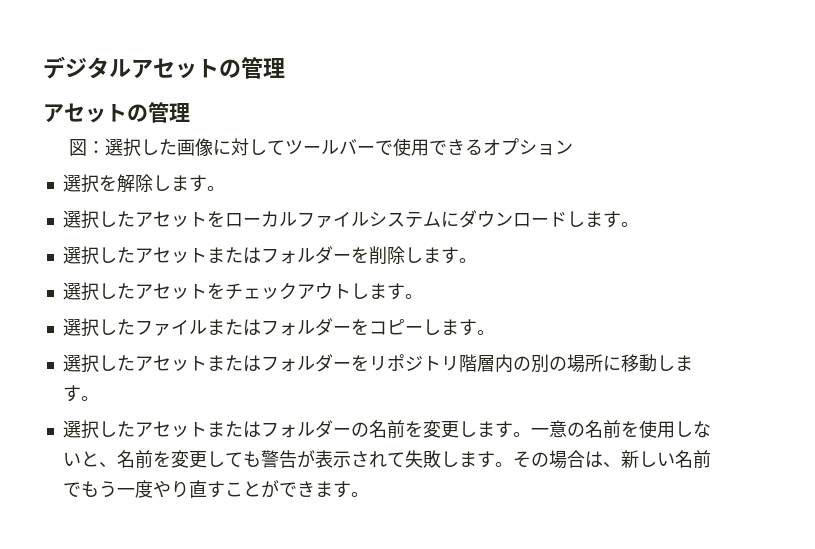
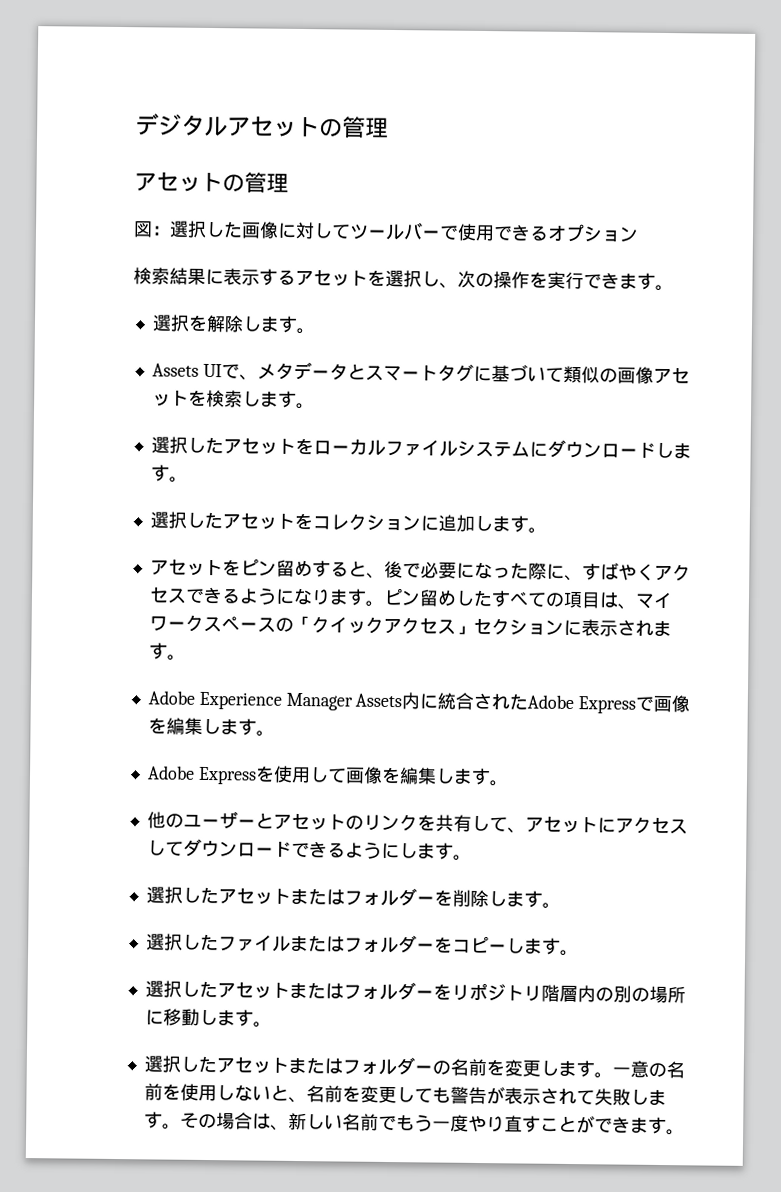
+ 検索結果に表示するアセットを選択し、次の操作を実行できます。
+ Assets UIで、メタデータとスマートタグに基づいて類似の画像アセットを検索します。
+ 選択したアセットをコレクションに追加します。
+ アセットをピン留めすると、後で必要になった際に、すばやくアクセスできるようになります。ピン留めしたすべての項目は、マイワークスペースの「クイックアクセス」セクションに表示されます。
+ Adobe Experience Manager Assets内に統合されたAdobe Expressで画像を編集します。
+ Adobe Expressを使用して画像を編集します。
+ 他のユーザーとアセットのリンクを共有して、アセットにアクセスしてダウンロードできるようにします。
  選択したアセットまたはフォルダーを削除します。
- 選択したアセットをチェックアウトします。

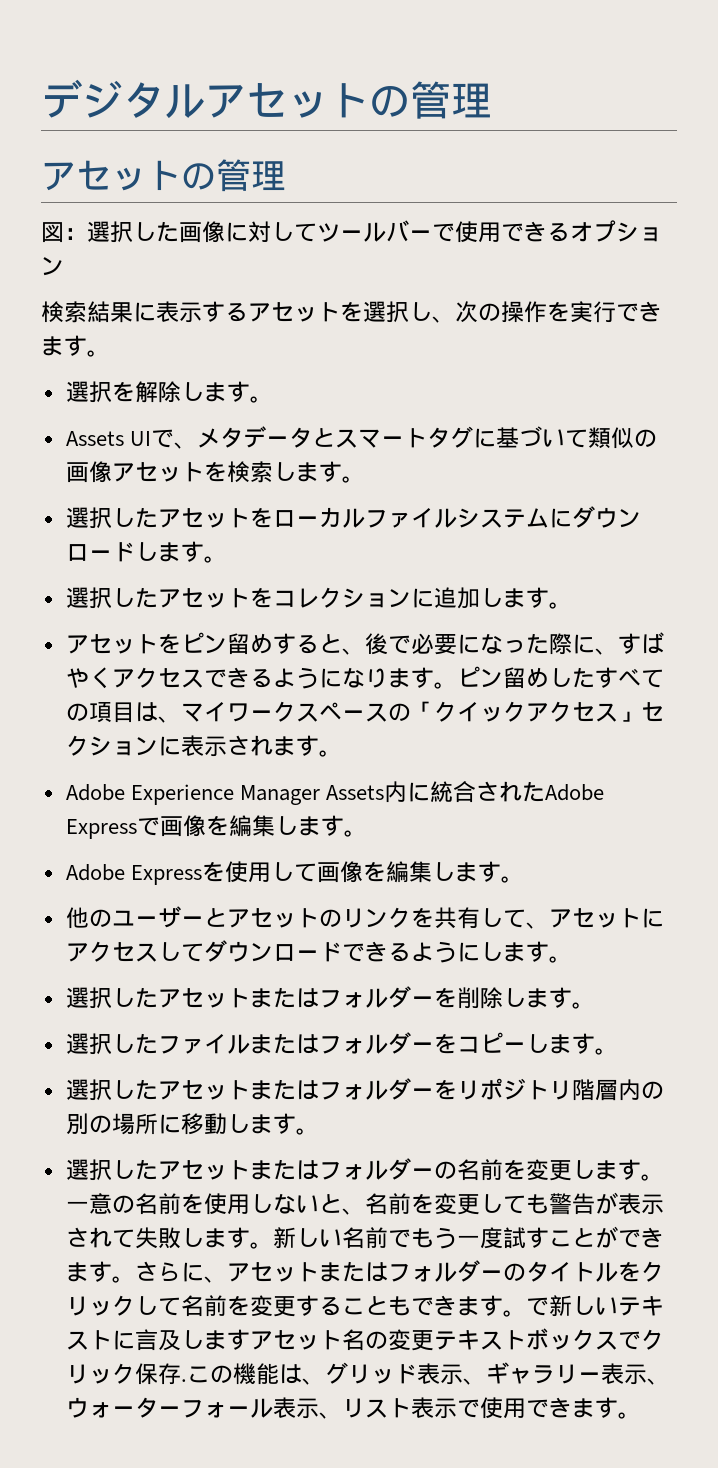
- その場合は、新しい名前でもう一度やり直すことができます。
+ 新しい名前でもう一度試すことができます。
+ さらに、アセットまたはフォルダーのタイトルをクリックして名前を変更することもできます。で新しいテキストに言及しますアセット名の変更テキストボックスでクリック保存.この機能は、グリッド表示、ギャラリー表示、ウォーターフォール表示、リスト表示で使用できます。

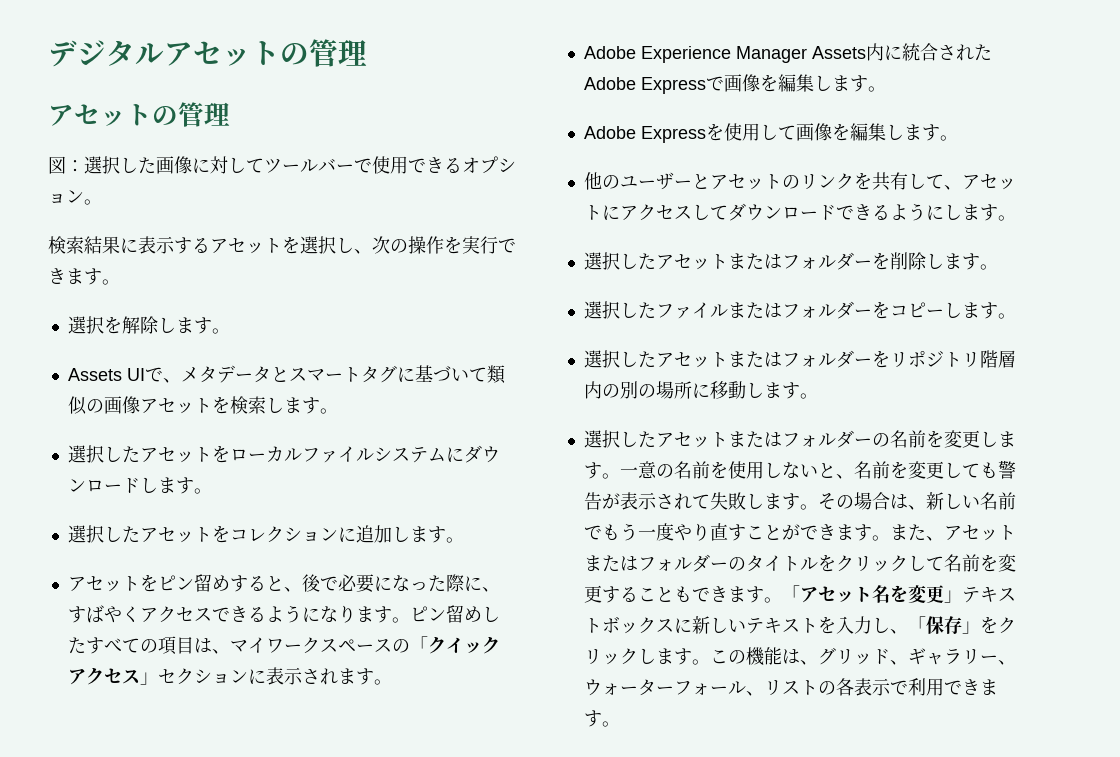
- 図：選択した画像に対してツールバーで使用できるオプション
+ 図：選択した画像に対してツールバーで使用できるオプション。
- 新しい名前でもう一度試すことができます。
+ その場合は、新しい名前でもう一度やり直すことができます。
- さらに、アセットまたはフォルダーのタイトルをクリックして名前を変更することもできます。
+ また、アセットまたはフォルダーのタイトルをクリックして名前を変更することもできます。
- で新しいテキストに言及しますアセット名の変更テキストボックスでクリック保存.
+ 「アセット名を変更」テキストボックスに新しいテキストを入力し、「保存」をクリックします。
- この機能は、グリッド表示、ギャラリー表示、ウォーターフォール表示、リスト表示で使用できます。
+ この機能は、グリッド、ギャラリー、ウォーターフォール、リストの各表示で利用できます。

